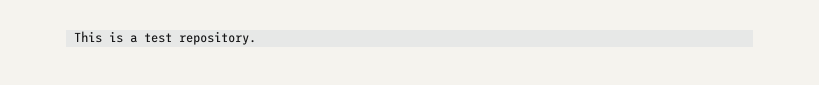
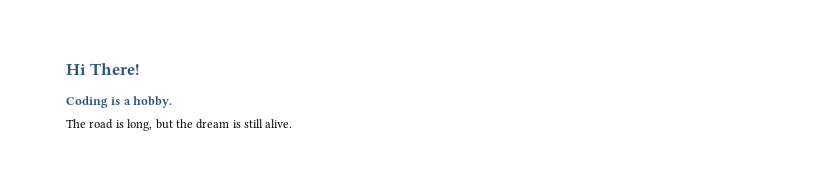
- This is a test repository.
+ Hi There!
+ Coding is a hobby.
+ The road is long, but the dream is still alive.

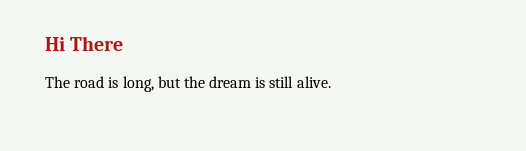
- Hi There!
- Coding is a hobby.
+ Hi There

